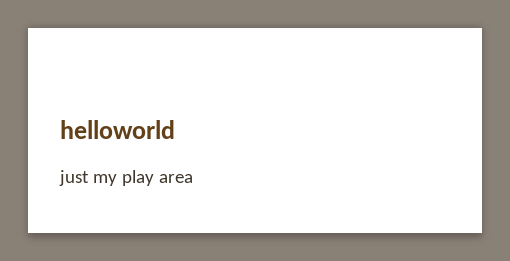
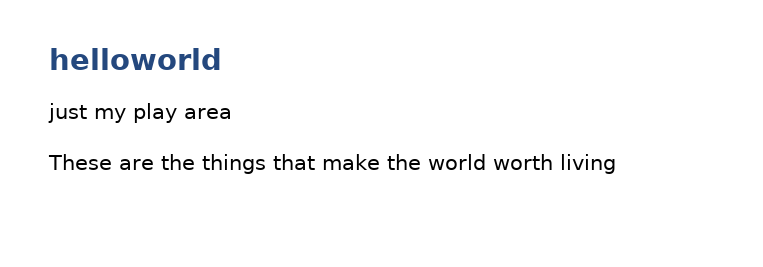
+ These are the things that make the world worth living

